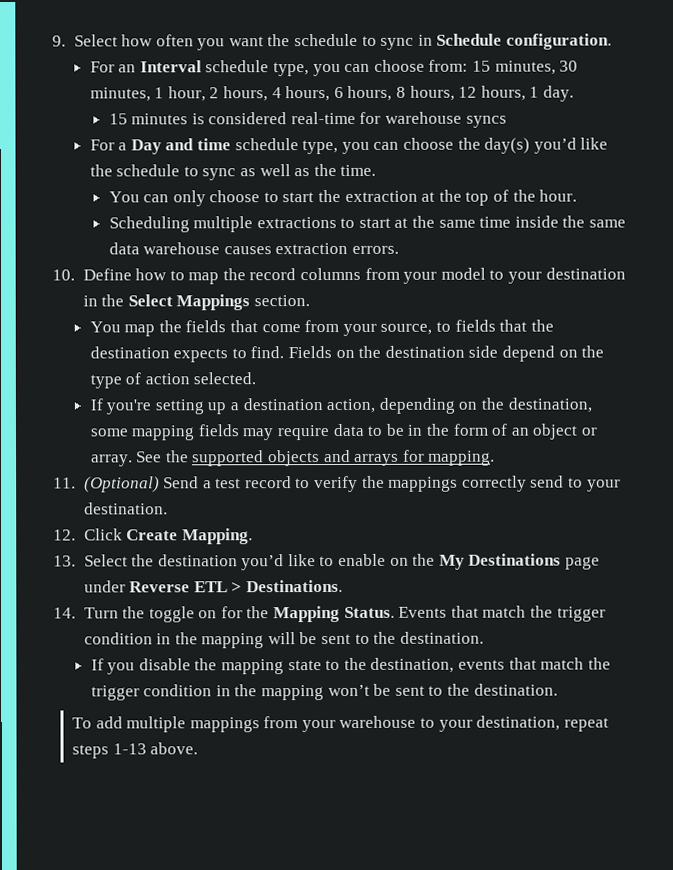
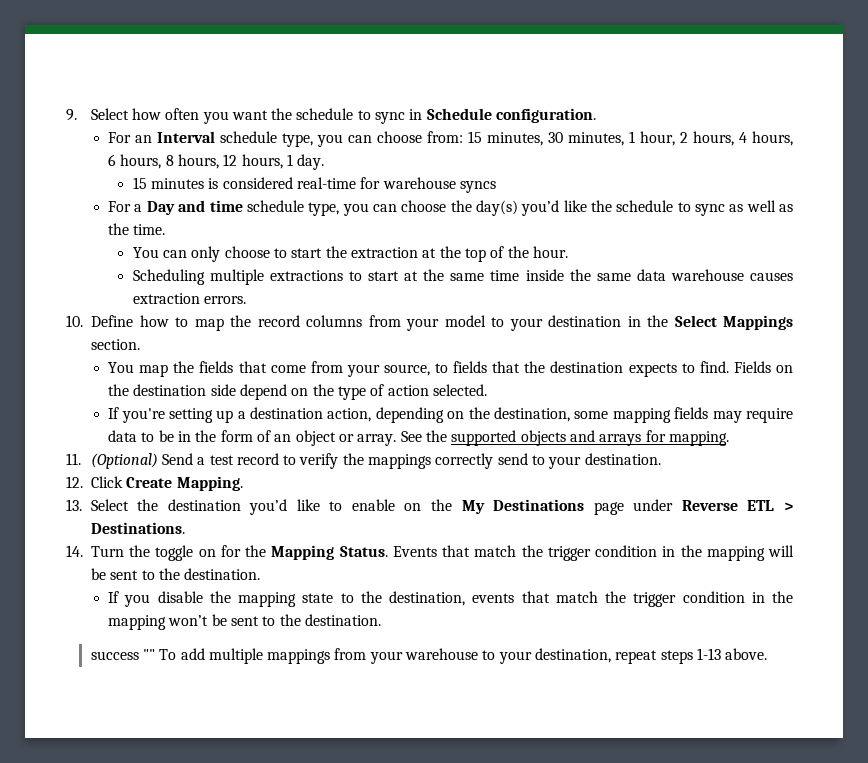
- To add multiple mappings from your warehouse to your destination, repeat steps 1-13 above.
+ success "" To add multiple mappings from your warehouse to your destination, repeat steps 1-13 above.

